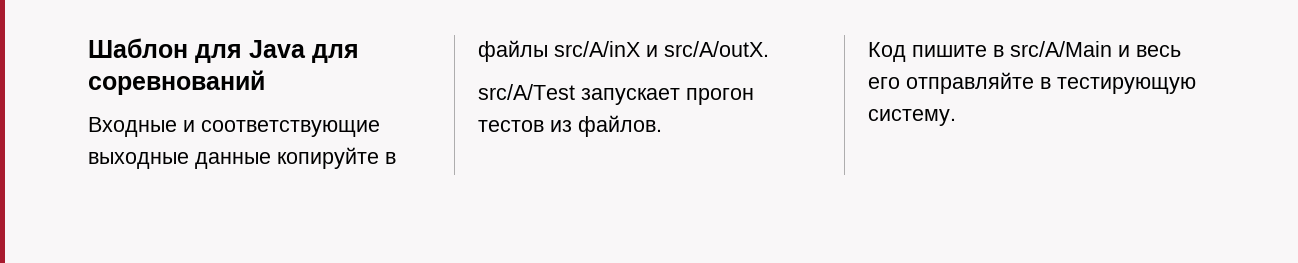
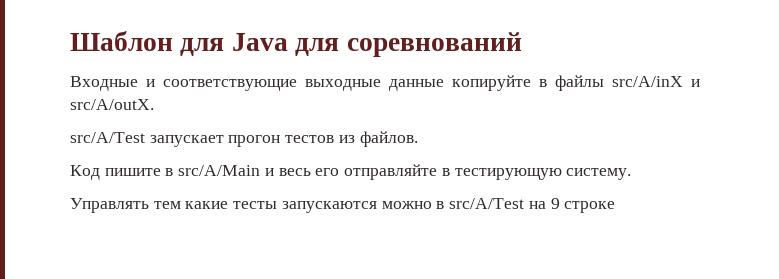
+ Управлять тем какие тесты запускаются можно в src/A/Test на 9 строке

